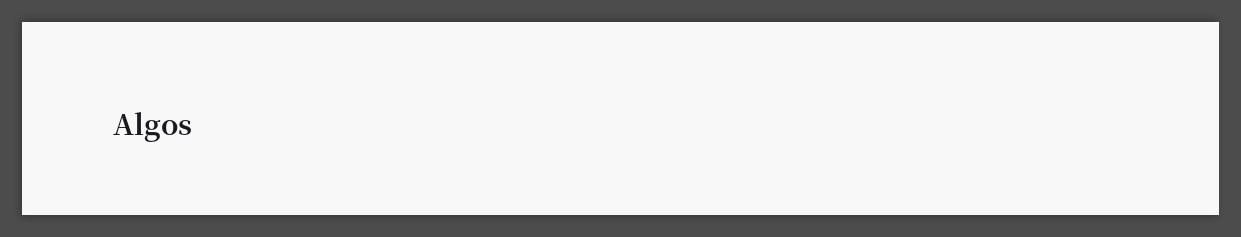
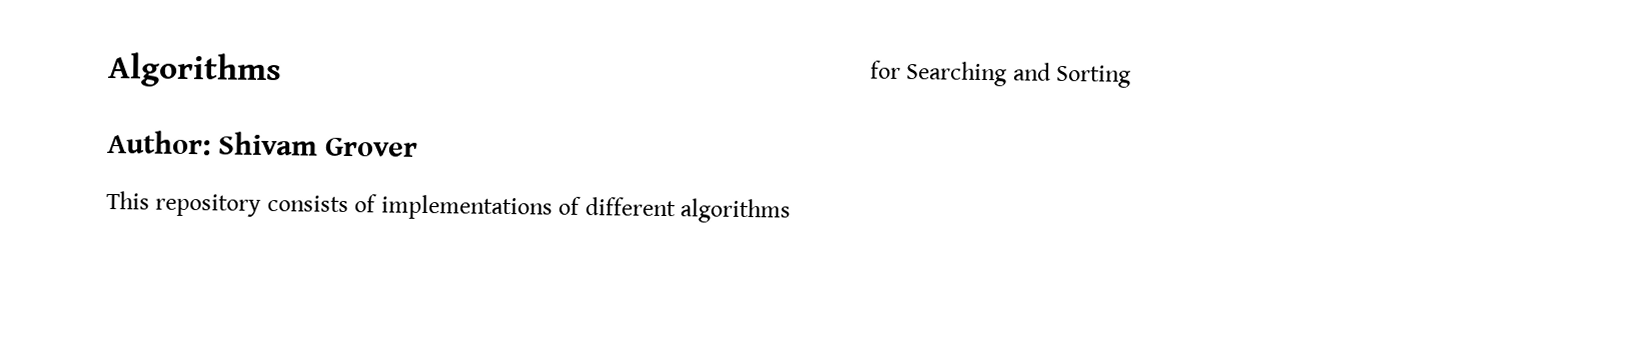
- Algos
+ Algorithms
+ Author: Shivam Grover
+ This repository consists of implementations of different algorithms for Searching and Sorting

